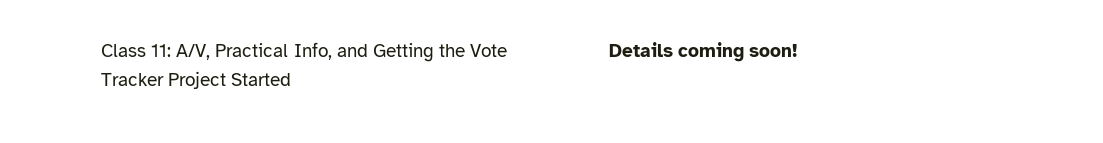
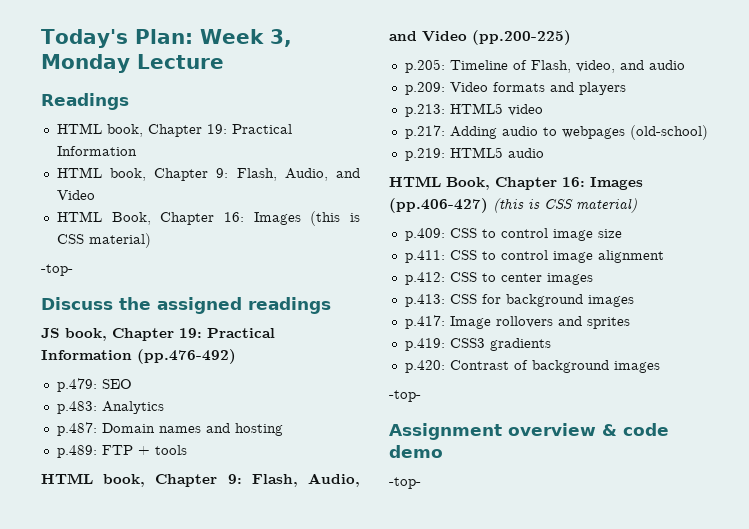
- Class 11: A/V, Practical Info, and Getting the Vote Tracker Project Started
- Details coming soon!
+ Today's Plan: Week 3, Monday Lecture
+ Readings
+ HTML book, Chapter 19: Practical Information
+ HTML book, Chapter 9: Flash, Audio, and Video
+ HTML Book, Chapter 16: Images (this is CSS material)
+ -top-
+ Discuss the assigned readings
+ JS book, Chapter 19: Practical Information (pp.476-492)
+ p.479: SEO
+ p.483: Analytics
+ p.487: Domain names and hosting
+ p.489: FTP + tools
+ HTML book, Chapter 9: Flash, Audio, and Video (pp.200-225)
+ p.205: Timeline of Flash, video, and audio
+ p.209: Video formats and players
+ p.213: HTML5 video
+ p.217: Adding audio to webpages (old-school)
+ p.219: HTML5 audio
+ HTML Book, Chapter 16: Images (pp.406-427) (this is CSS material)
+ p.409: CSS to control image size
+ p.411: CSS to control image alignment
+ p.412: CSS to center images
+ p.413: CSS for background images
+ p.417: Image rollovers and sprites
+ p.419: CSS3 gradients
+ p.420: Contrast of background images
+ -top-
+ Assignment overview & code demo
+ -top-

